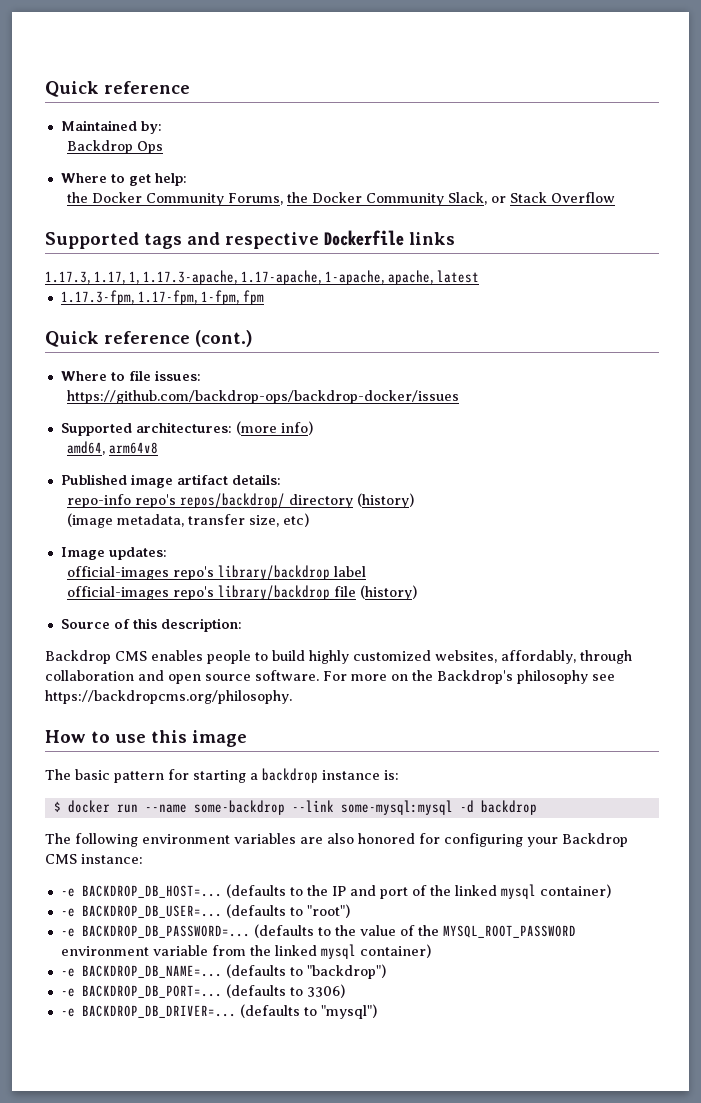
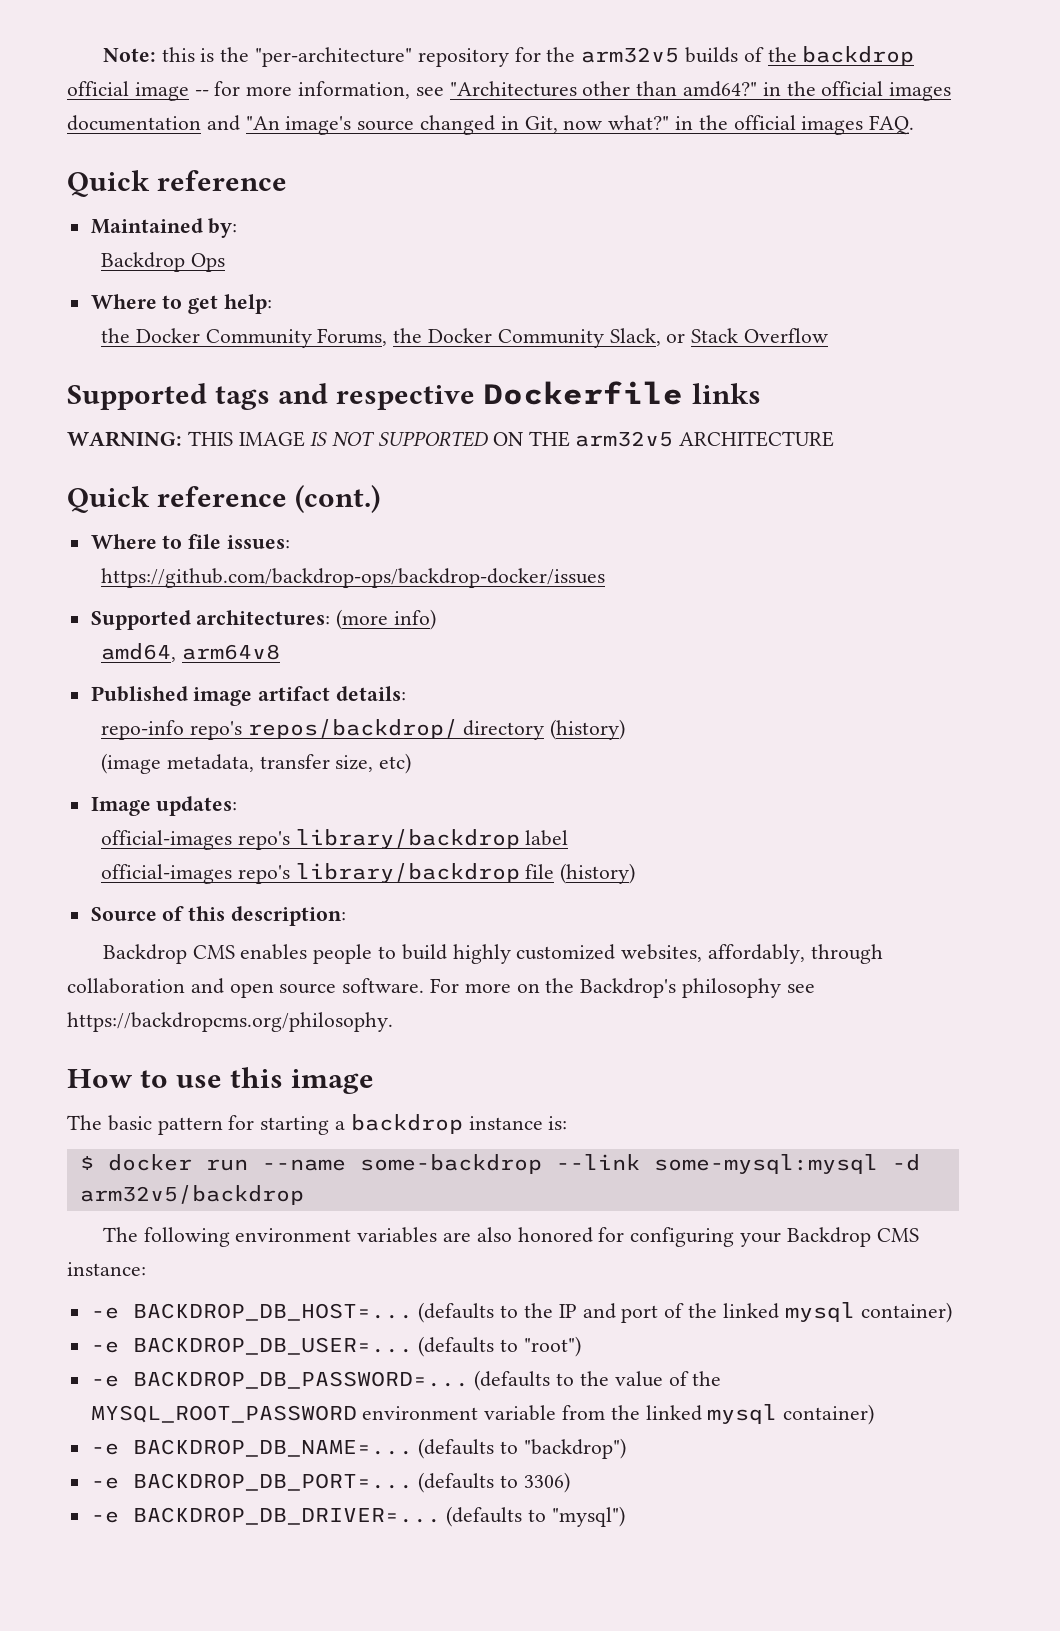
+ Note: this is the "per-architecture" repository for the arm32v5 builds of the backdrop official image -- for more information, see "Architectures other than amd64?" in the official images documentation and "An image's source changed in Git, now what?" in the official images FAQ.
- 1.17.3, 1.17, 1, 1.17.3-apache, 1.17-apache, 1-apache, apache, latest
- 1.17.3-fpm, 1.17-fpm, 1-fpm, fpm
+ WARNING: THIS IMAGE IS NOT SUPPORTED ON THE arm32v5 ARCHITECTURE
- $ docker run --name some-backdrop --link some-mysql:mysql -d backdrop
+ $ docker run --name some-backdrop --link some-mysql:mysql -d arm32v5/backdrop

